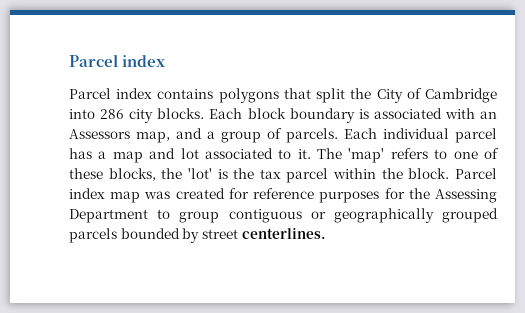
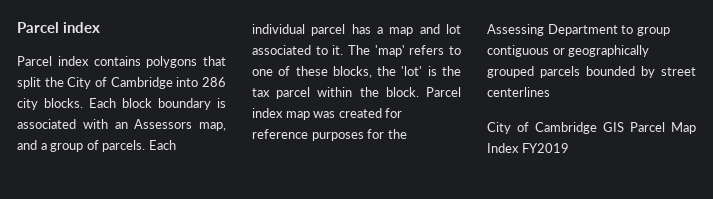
- Parcel index map was created for reference purposes for the Assessing Department to group contiguous or geographically grouped parcels bounded by street centerlines.
+ Parcel index map was created for reference purposes for the Assessing Department to group contiguous or geographically grouped parcels bounded by street centerlines
+ City of Cambridge GIS Parcel Map Index FY2019

